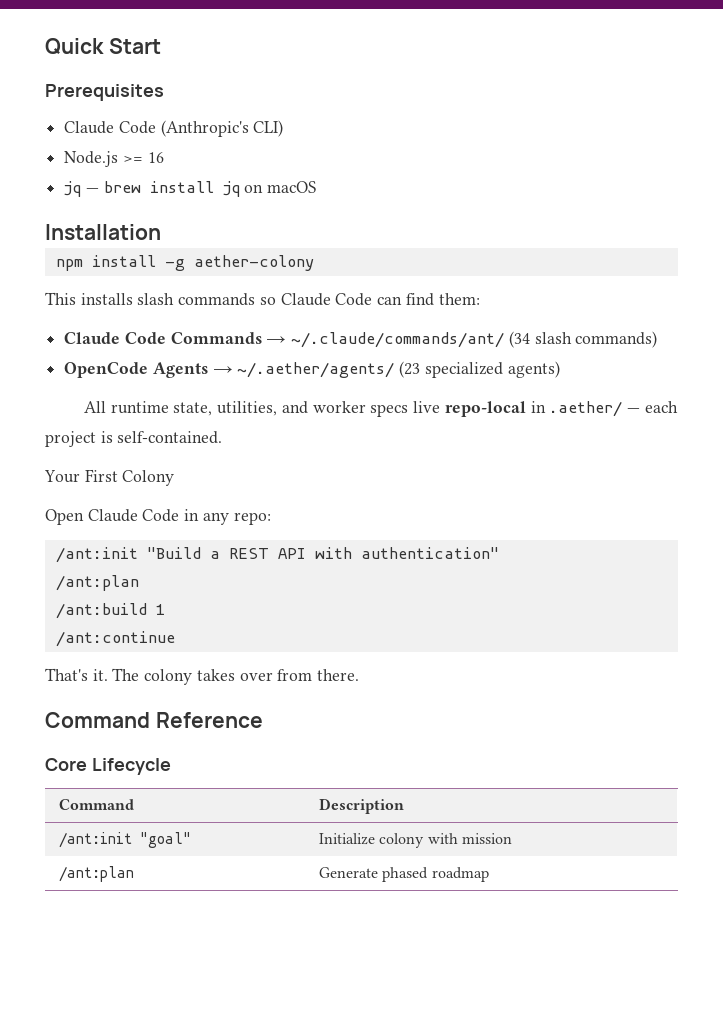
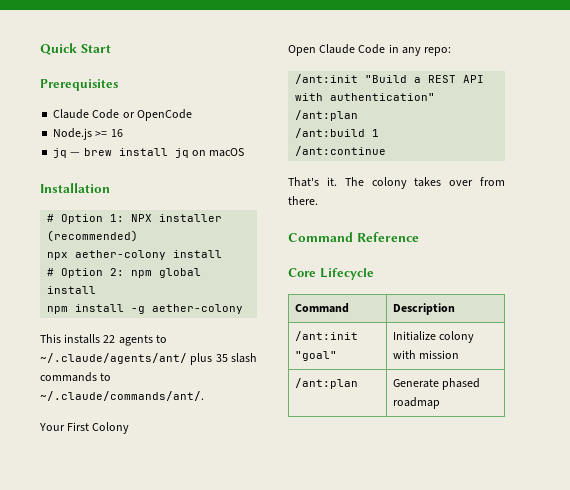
- Claude Code (Anthropic's CLI)
+ Claude Code or OpenCode
+ # Option 1: NPX installer (recommended)
+ npx aether-colony install
+ # Option 2: npm global install
- This installs slash commands so Claude Code can find them:
- Claude Code Commands → ~/.claude/commands/ant/ (34 slash commands)
- OpenCode Agents → ~/.aether/agents/ (23 specialized agents)
- All runtime state, utilities, and worker specs live repo-local in .aether/ — each project is self-contained.
+ This installs 22 agents to ~/.claude/agents/ant/ plus 35 slash commands to ~/.claude/commands/ant/.

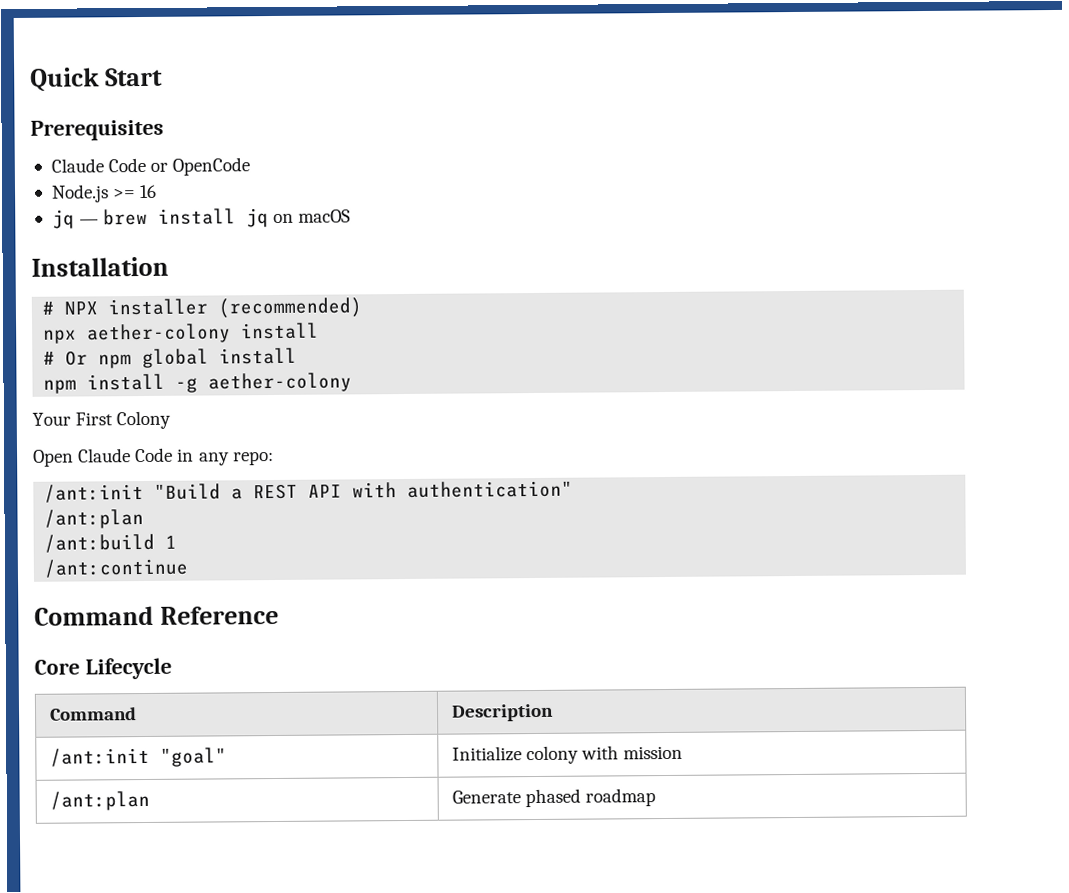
- # Option 1: NPX installer (recommended)
+ # NPX installer (recommended)
- # Option 2: npm global install
+ # Or npm global install
- This installs 22 agents to ~/.claude/agents/ant/ plus 35 slash commands to ~/.claude/commands/ant/.
- That's it. The colony takes over from there.

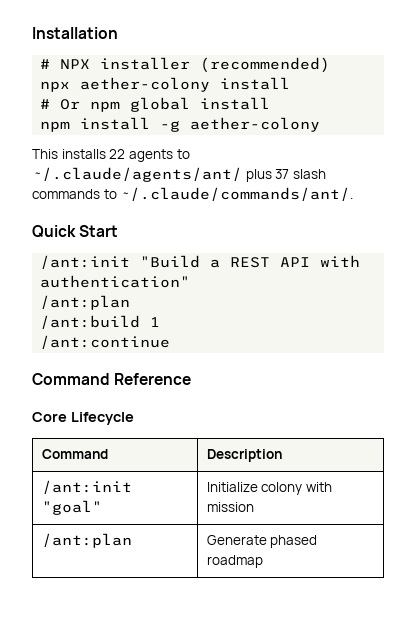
- Quick Start
- Prerequisites
- Claude Code or OpenCode
- Node.js >= 16
- jq — brew install jq on macOS
- Your First Colony
- Open Claude Code in any repo:
+ This installs 22 agents to ~/.claude/agents/ant/ plus 37 slash commands to ~/.claude/commands/ant/.
+ Quick Start

